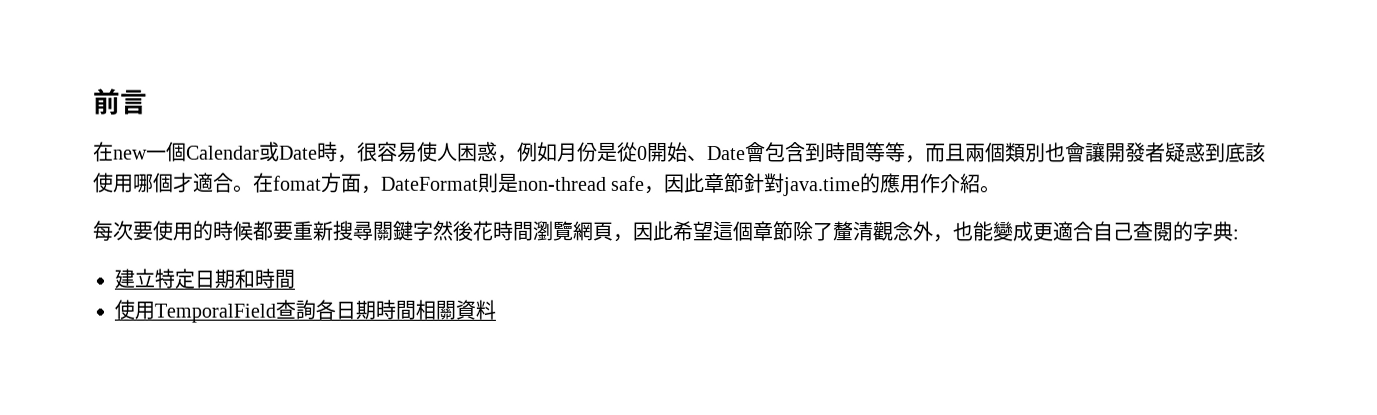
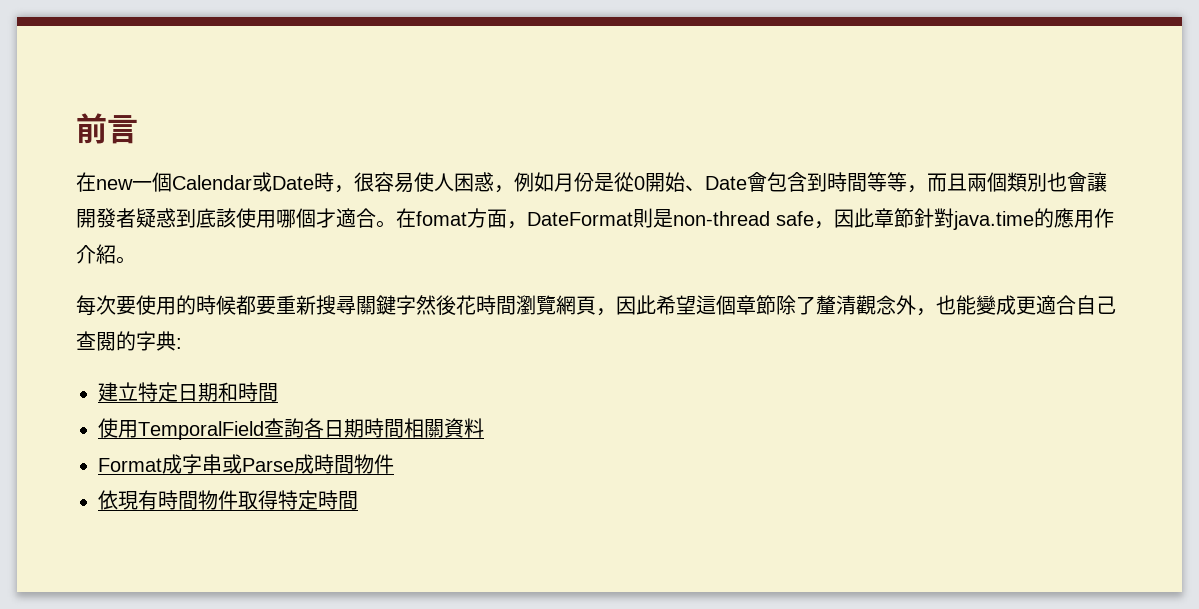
+ Format成字串或Parse成時間物件
+ 依現有時間物件取得特定時間

